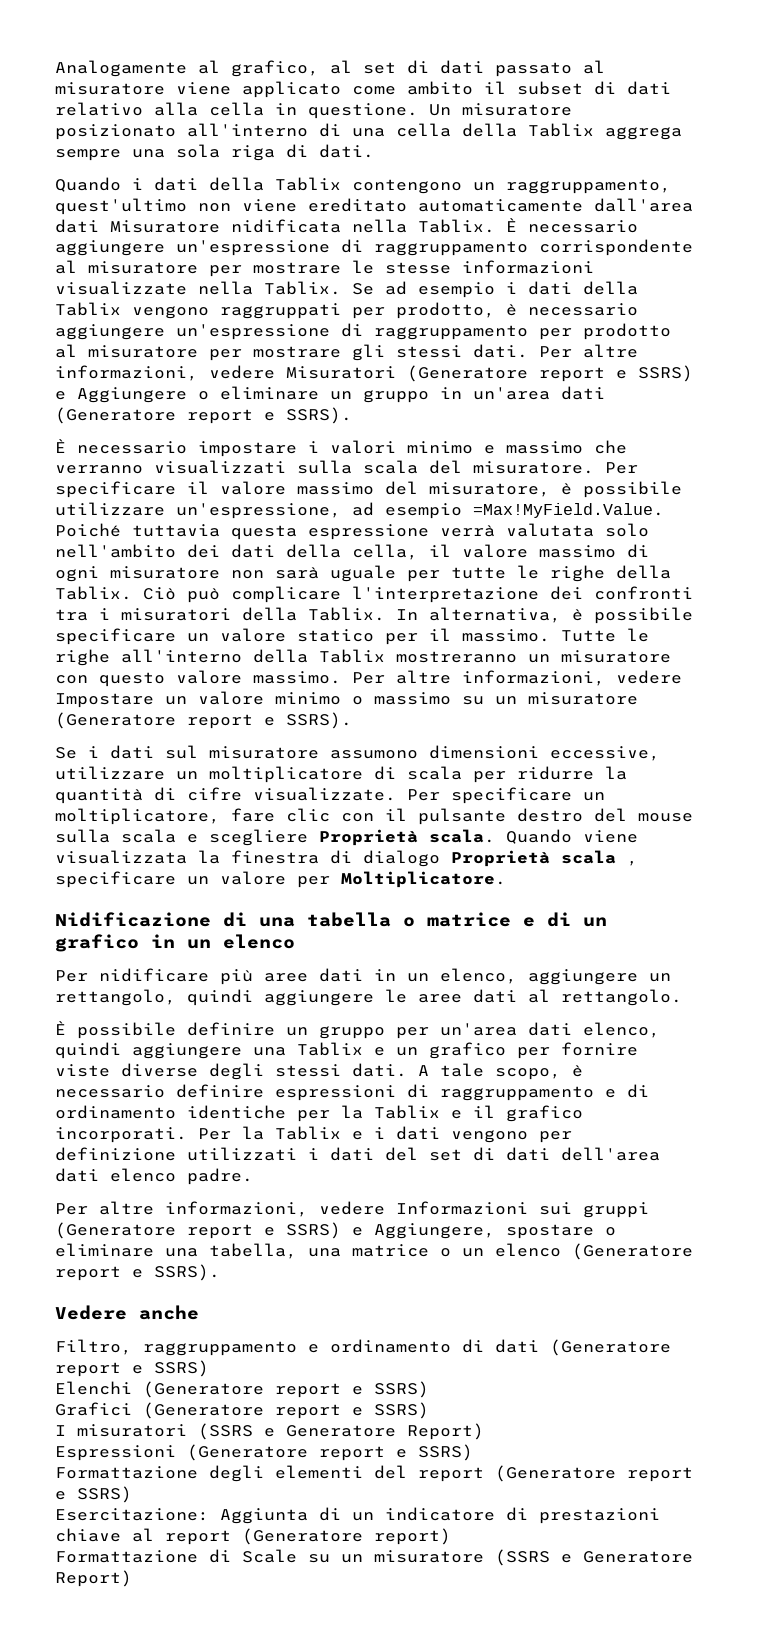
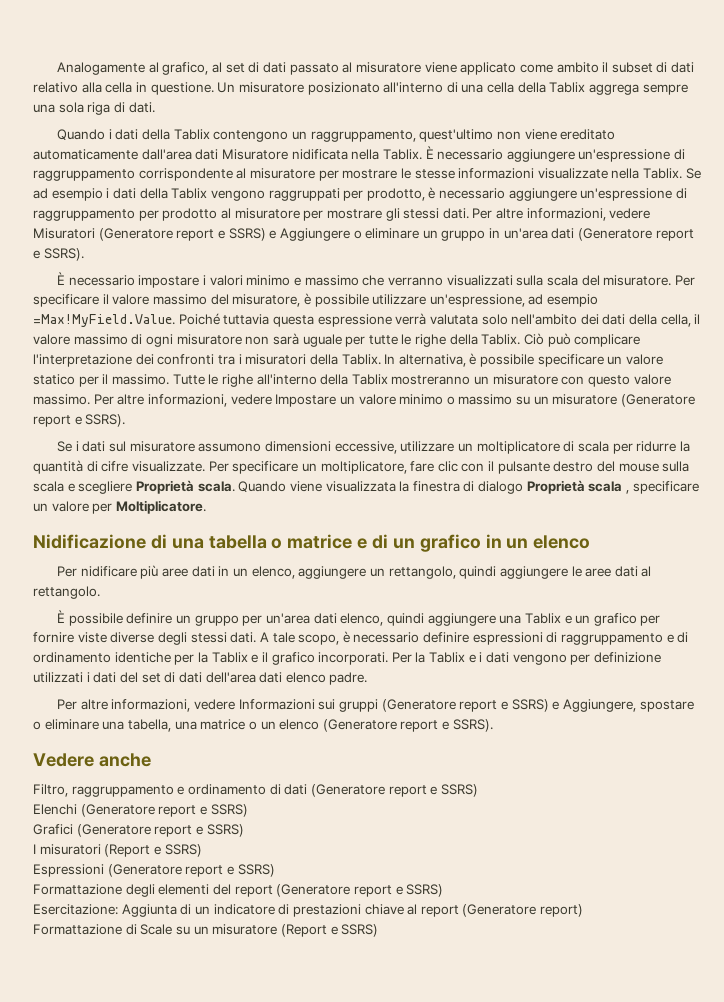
- I misuratori (SSRS e Generatore Report)
+ I misuratori (Report e SSRS)
- Formattazione di Scale su un misuratore (SSRS e Generatore Report)
+ Formattazione di Scale su un misuratore (Report e SSRS)

